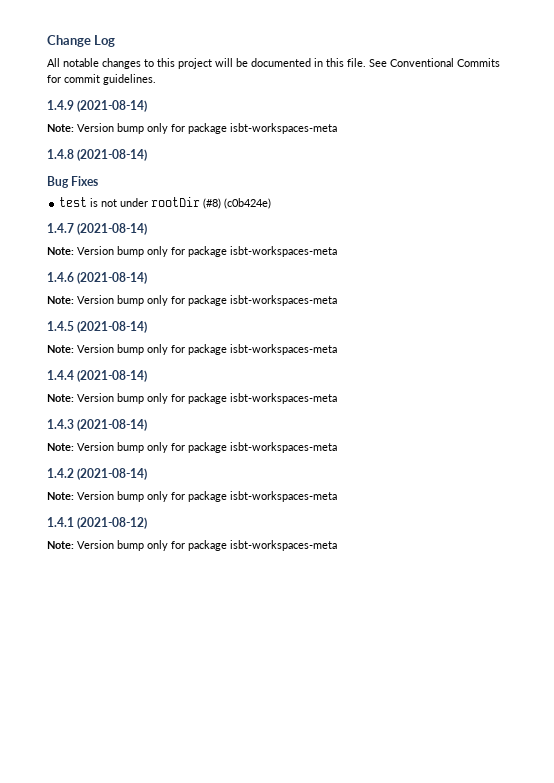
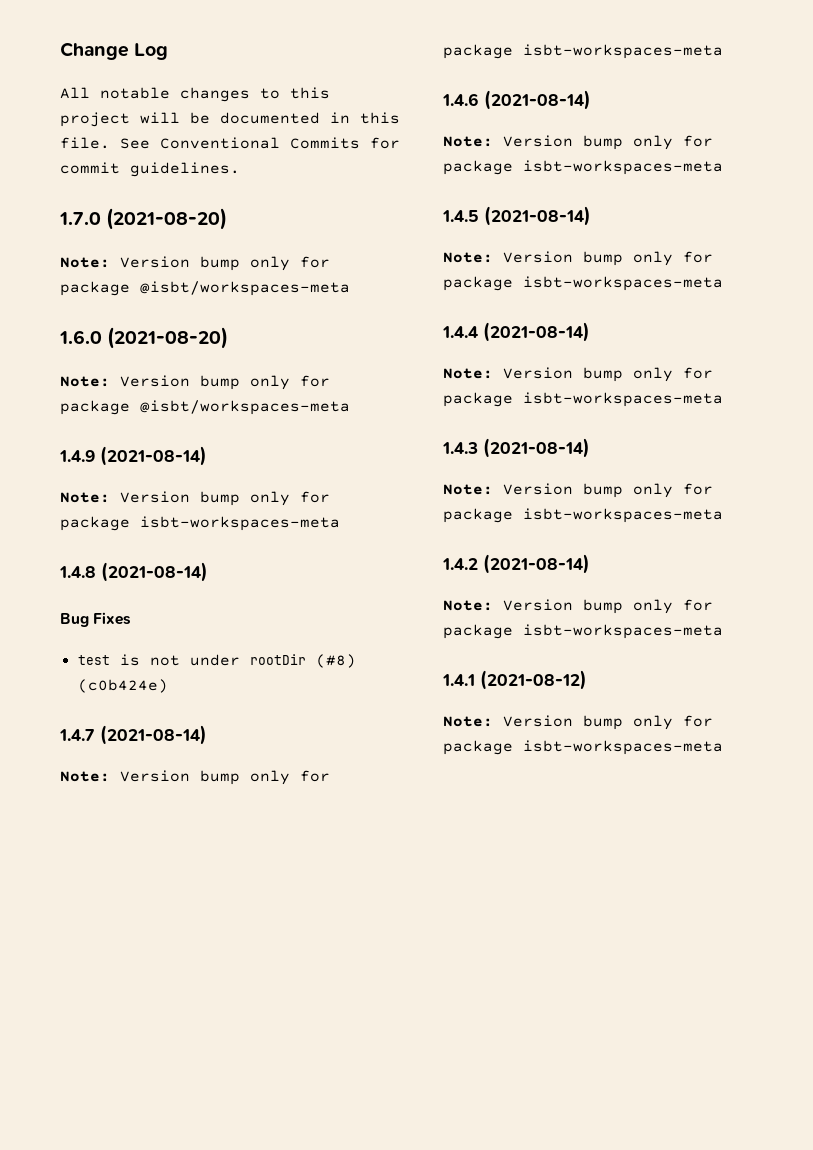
+ 1.7.0 (2021-08-20)
+ Note: Version bump only for package @isbt/workspaces-meta
+ 1.6.0 (2021-08-20)
+ Note: Version bump only for package @isbt/workspaces-meta

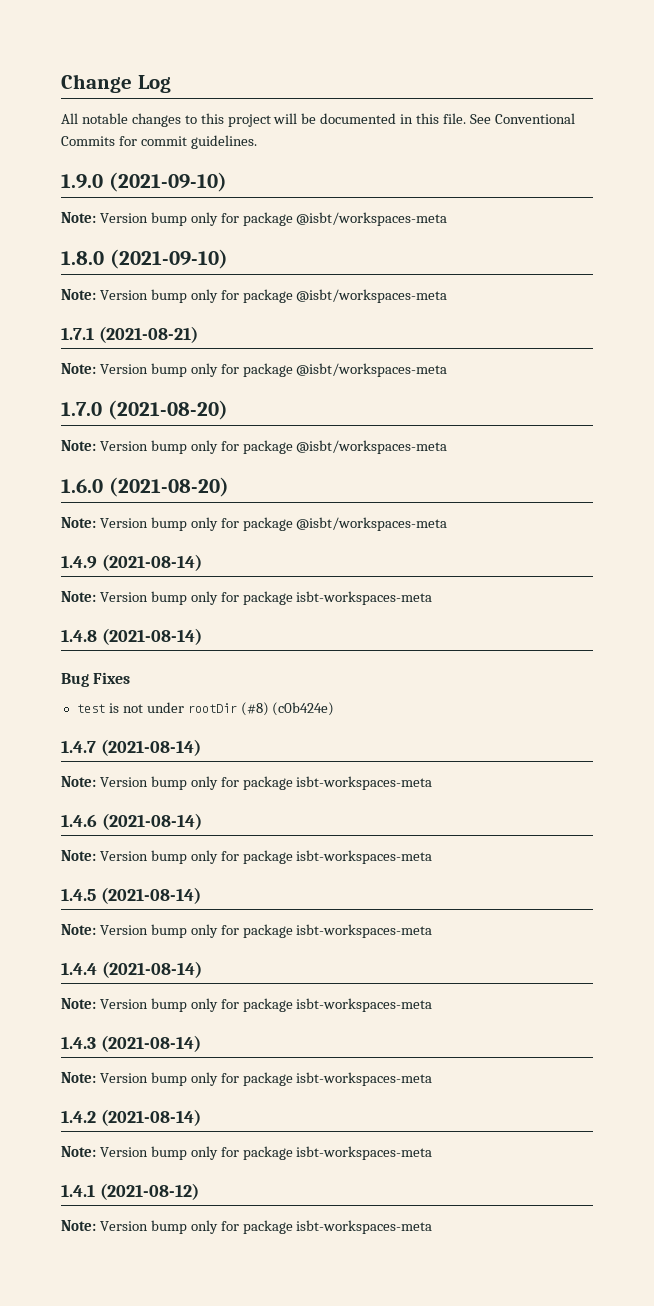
+ 1.9.0 (2021-09-10)
+ Note: Version bump only for package @isbt/workspaces-meta
+ 1.8.0 (2021-09-10)
+ Note: Version bump only for package @isbt/workspaces-meta
+ 1.7.1 (2021-08-21)
+ Note: Version bump only for package @isbt/workspaces-meta

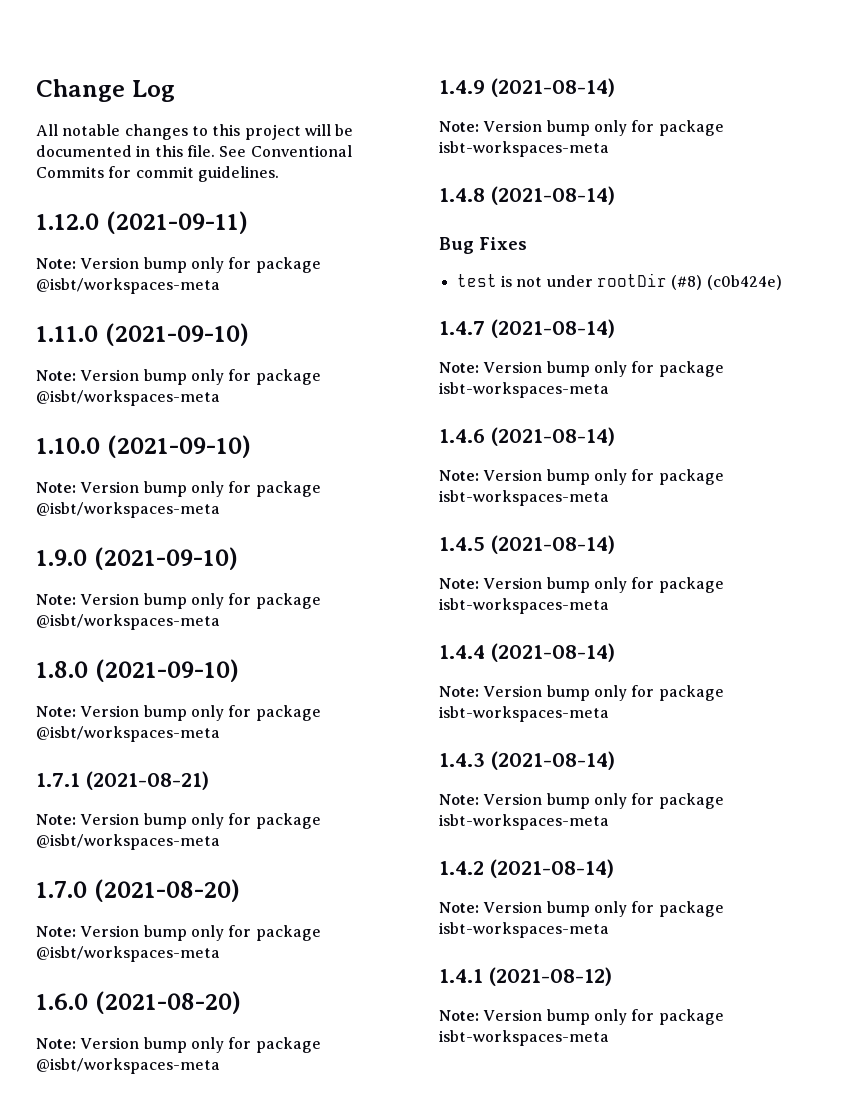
+ 1.12.0 (2021-09-11)
+ Note: Version bump only for package @isbt/workspaces-meta
+ 1.11.0 (2021-09-10)
+ Note: Version bump only for package @isbt/workspaces-meta
+ 1.10.0 (2021-09-10)
+ Note: Version bump only for package @isbt/workspaces-meta

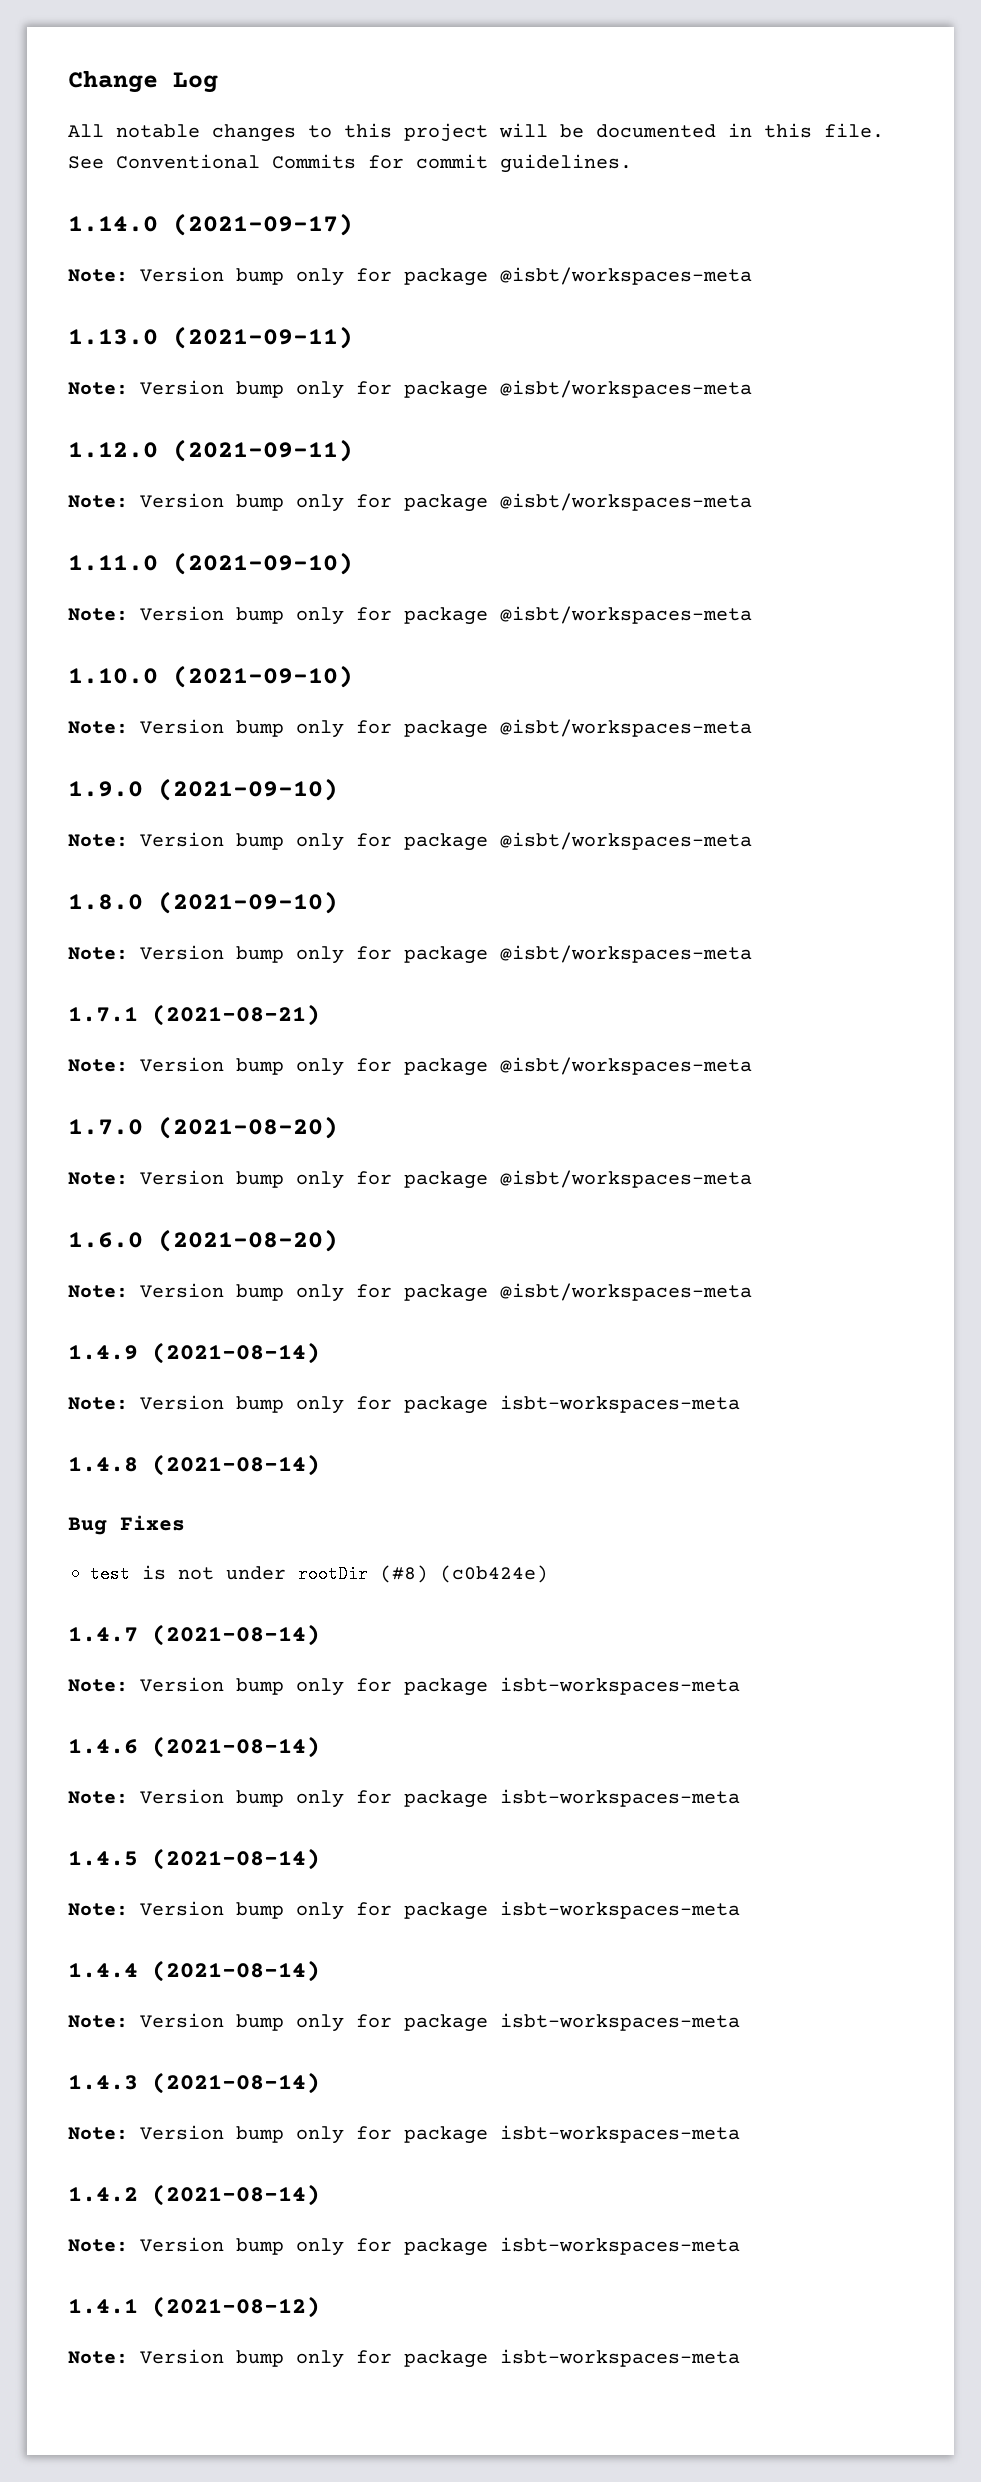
+ 1.14.0 (2021-09-17)
+ Note: Version bump only for package @isbt/workspaces-meta
+ 1.13.0 (2021-09-11)
+ Note: Version bump only for package @isbt/workspaces-meta

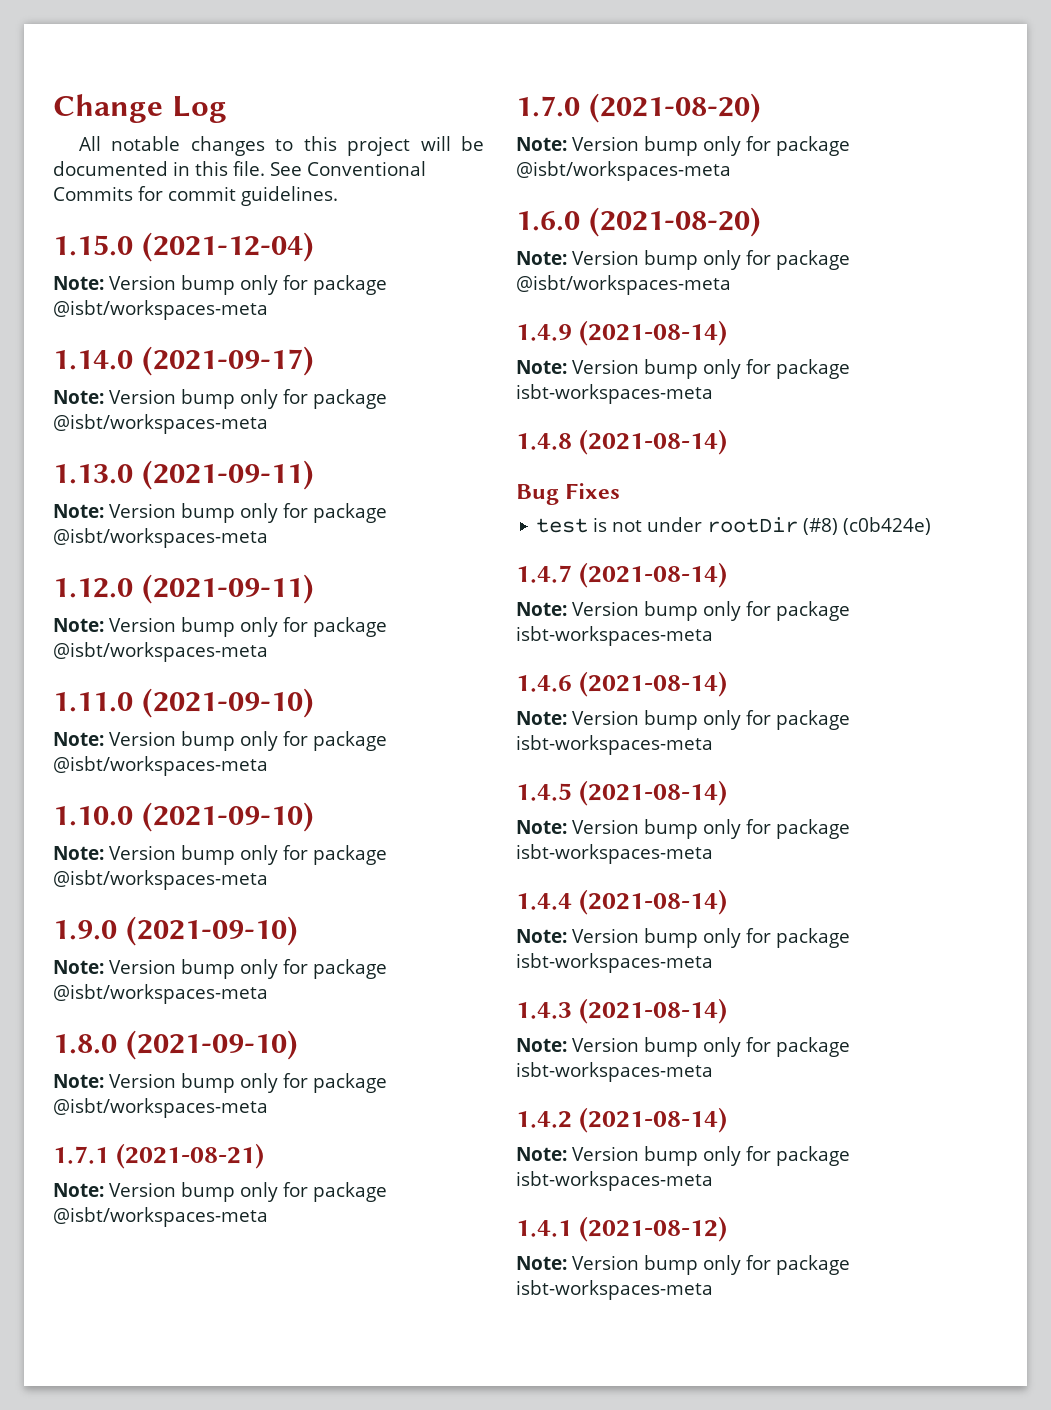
+ 1.15.0 (2021-12-04)
+ Note: Version bump only for package @isbt/workspaces-meta

